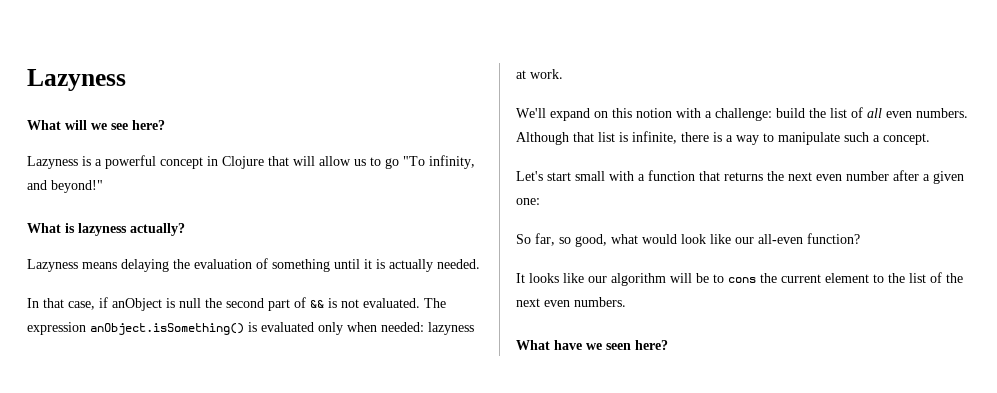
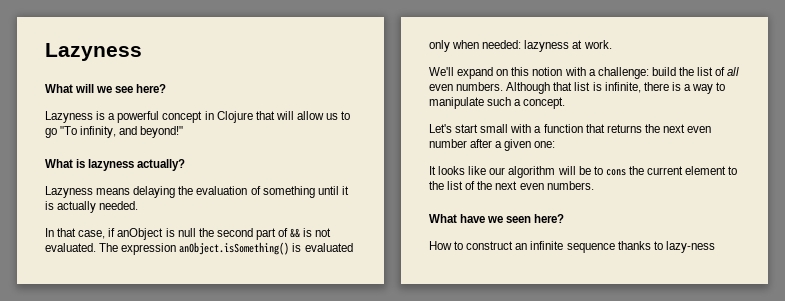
- So far, so good, what would look like our all-even function?
+ How to construct an infinite sequence thanks to lazy-ness

